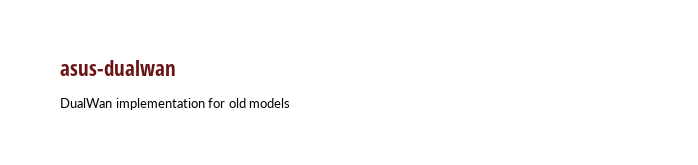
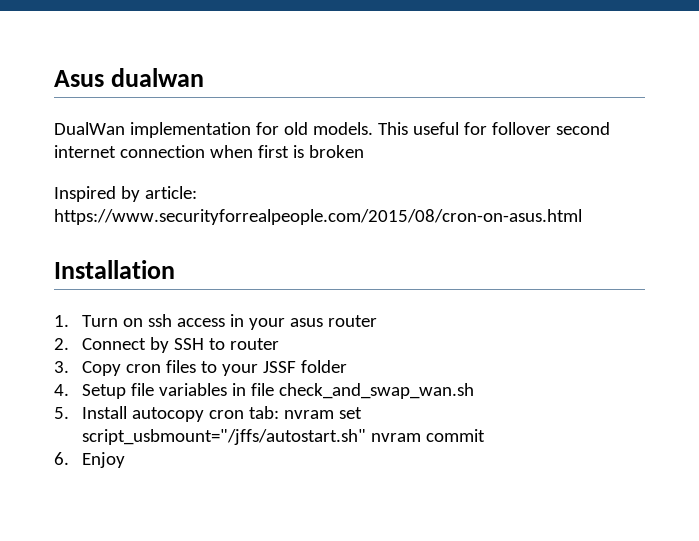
- asus-dualwan
+ Asus dualwan
- DualWan implementation for old models
+ DualWan implementation for old models. This useful for follover second internet connection when first is broken
+ Inspired by article: https://www.securityforrealpeople.com/2015/08/cron-on-asus.html
+ Installation
+ 1. Turn on ssh access in your asus router
+ 2. Connect by SSH to router
+ 3. Copy cron files to your JSSF folder
+ 4. Setup file variables in file check_and_swap_wan.sh
+ 5. Install autocopy cron tab: nvram set script_usbmount="/jffs/autostart.sh" nvram commit
+ 6. Enjoy

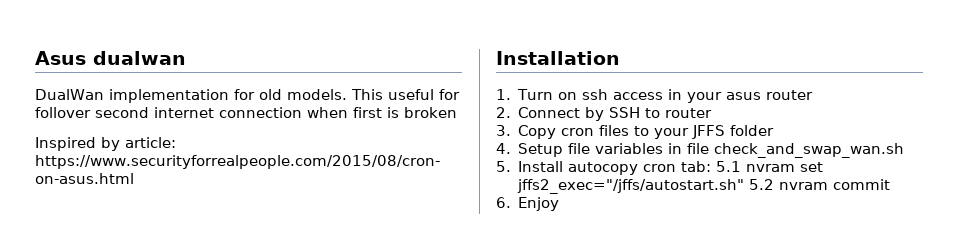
- 3. Copy cron files to your JSSF folder
+ 3. Copy cron files to your JFFS folder
- 5. Install autocopy cron tab: nvram set script_usbmount="/jffs/autostart.sh" nvram commit
+ 5. Install autocopy cron tab: 5.1 nvram set jffs2_exec="/jffs/autostart.sh" 5.2 nvram commit

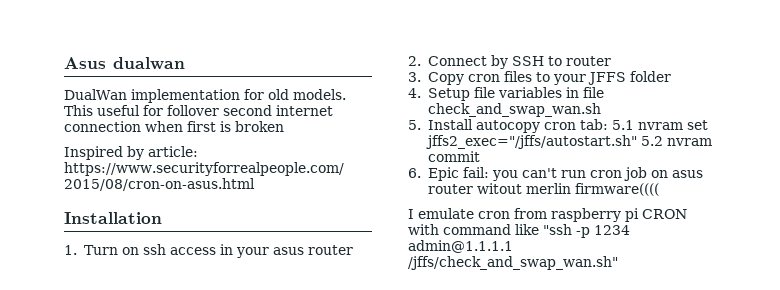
- 6. Enjoy
+ 6. Epic fail: you can't run cron job on asus router witout merlin firmware((((
+ I emulate cron from raspberry pi CRON with command like "ssh -p 1234 admin@1.1.1.1 /jffs/check_and_swap_wan.sh"

